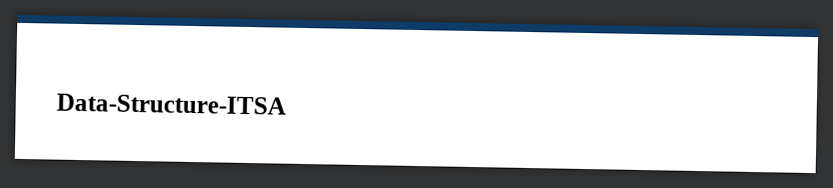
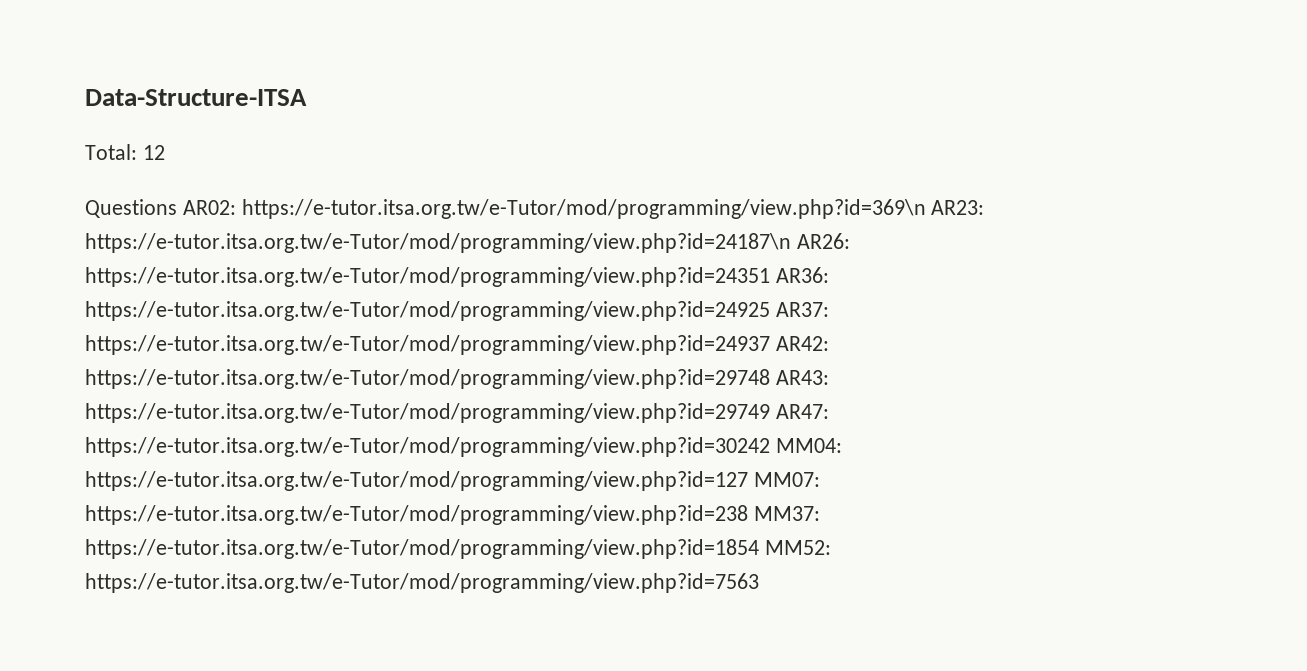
+ Total: 12
+ Questions AR02: https://e-tutor.itsa.org.tw/e-Tutor/mod/programming/view.php?id=369\n AR23: https://e-tutor.itsa.org.tw/e-Tutor/mod/programming/view.php?id=24187\n AR26: https://e-tutor.itsa.org.tw/e-Tutor/mod/programming/view.php?id=24351 AR36: https://e-tutor.itsa.org.tw/e-Tutor/mod/programming/view.php?id=24925 AR37: https://e-tutor.itsa.org.tw/e-Tutor/mod/programming/view.php?id=24937 AR42: https://e-tutor.itsa.org.tw/e-Tutor/mod/programming/view.php?id=29748 AR43: https://e-tutor.itsa.org.tw/e-Tutor/mod/programming/view.php?id=29749 AR47: https://e-tutor.itsa.org.tw/e-Tutor/mod/programming/view.php?id=30242 MM04: https://e-tutor.itsa.org.tw/e-Tutor/mod/programming/view.php?id=127 MM07: https://e-tutor.itsa.org.tw/e-Tutor/mod/programming/view.php?id=238 MM37: https://e-tutor.itsa.org.tw/e-Tutor/mod/programming/view.php?id=1854 MM52: https://e-tutor.itsa.org.tw/e-Tutor/mod/programming/view.php?id=7563

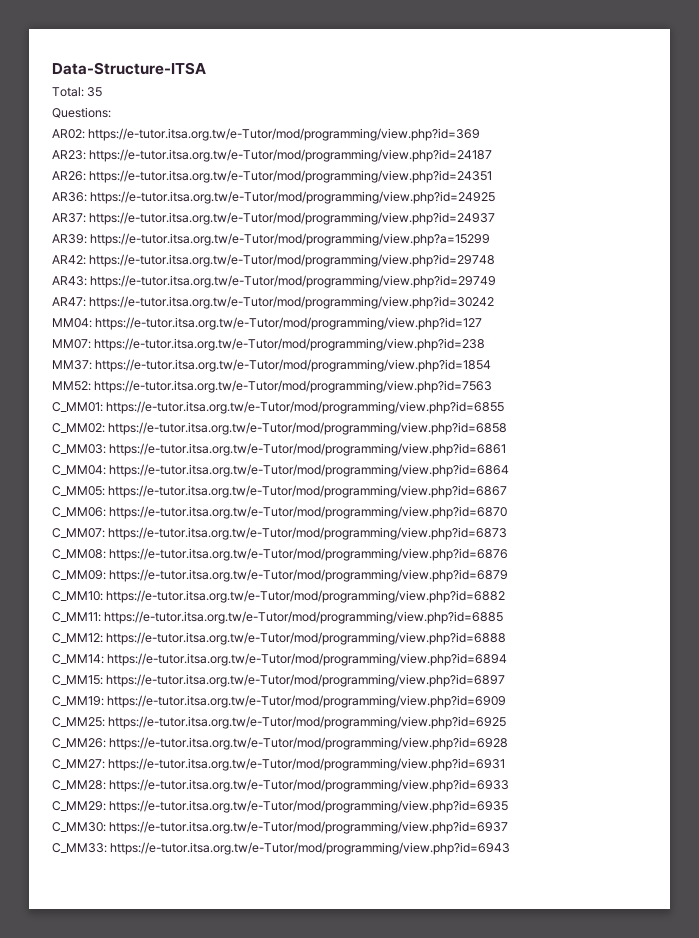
- Total: 12
- Questions AR02: https://e-tutor.itsa.org.tw/e-Tutor/mod/programming/view.php?id=369\n AR23: https://e-tutor.itsa.org.tw/e-Tutor/mod/programming/view.php?id=24187\n AR26: https://e-tutor.itsa.org.tw/e-Tutor/mod/programming/view.php?id=24351 AR36: https://e-tutor.itsa.org.tw/e-Tutor/mod/programming/view.php?id=24925 AR37: https://e-tutor.itsa.org.tw/e-Tutor/mod/programming/view.php?id=24937 AR42: https://e-tutor.itsa.org.tw/e-Tutor/mod/programming/view.php?id=29748 AR43: https://e-tutor.itsa.org.tw/e-Tutor/mod/programming/view.php?id=29749 AR47: https://e-tutor.itsa.org.tw/e-Tutor/mod/programming/view.php?id=30242 MM04: https://e-tutor.itsa.org.tw/e-Tutor/mod/programming/view.php?id=127 MM07: https://e-tutor.itsa.org.tw/e-Tutor/mod/programming/view.php?id=238 MM37: https://e-tutor.itsa.org.tw/e-Tutor/mod/programming/view.php?id=1854 MM52: https://e-tutor.itsa.org.tw/e-Tutor/mod/programming/view.php?id=7563
+ Total: 35
+ Questions:
+ AR02: https://e-tutor.itsa.org.tw/e-Tutor/mod/programming/view.php?id=369
+ AR23: https://e-tutor.itsa.org.tw/e-Tutor/mod/programming/view.php?id=24187
+ AR26: https://e-tutor.itsa.org.tw/e-Tutor/mod/programming/view.php?id=24351
+ AR36: https://e-tutor.itsa.org.tw/e-Tutor/mod/programming/view.php?id=24925
+ AR37: https://e-tutor.itsa.org.tw/e-Tutor/mod/programming/view.php?id=24937
+ AR39: https://e-tutor.itsa.org.tw/e-Tutor/mod/programming/view.php?a=15299
+ AR42: https://e-tutor.itsa.org.tw/e-Tutor/mod/programming/view.php?id=29748
+ AR43: https://e-tutor.itsa.org.tw/e-Tutor/mod/programming/view.php?id=29749
+ AR47: https://e-tutor.itsa.org.tw/e-Tutor/mod/programming/view.php?id=30242
+ MM04: https://e-tutor.itsa.org.tw/e-Tutor/mod/programming/view.php?id=127
+ MM07: https://e-tutor.itsa.org.tw/e-Tutor/mod/programming/view.php?id=238
+ MM37: https://e-tutor.itsa.org.tw/e-Tutor/mod/programming/view.php?id=1854
+ MM52: https://e-tutor.itsa.org.tw/e-Tutor/mod/programming/view.php?id=7563
+ C_MM01: https://e-tutor.itsa.org.tw/e-Tutor/mod/programming/view.php?id=6855
+ C_MM02: https://e-tutor.itsa.org.tw/e-Tutor/mod/programming/view.php?id=6858
+ C_MM03: https://e-tutor.itsa.org.tw/e-Tutor/mod/programming/view.php?id=6861
+ C_MM04: https://e-tutor.itsa.org.tw/e-Tutor/mod/programming/view.php?id=6864
+ C_MM05: https://e-tutor.itsa.org.tw/e-Tutor/mod/programming/view.php?id=6867
+ C_MM06: https://e-tutor.itsa.org.tw/e-Tutor/mod/programming/view.php?id=6870
+ C_MM07: https://e-tutor.itsa.org.tw/e-Tutor/mod/programming/view.php?id=6873
+ C_MM08: https://e-tutor.itsa.org.tw/e-Tutor/mod/programming/view.php?id=6876
+ C_MM09: https://e-tutor.itsa.org.tw/e-Tutor/mod/programming/view.php?id=6879
+ C_MM10: https://e-tutor.itsa.org.tw/e-Tutor/mod/programming/view.php?id=6882
+ C_MM11: https://e-tutor.itsa.org.tw/e-Tutor/mod/programming/view.php?id=6885
+ C_MM12: https://e-tutor.itsa.org.tw/e-Tutor/mod/programming/view.php?id=6888
+ C_MM14: https://e-tutor.itsa.org.tw/e-Tutor/mod/programming/view.php?id=6894
+ C_MM15: https://e-tutor.itsa.org.tw/e-Tutor/mod/programming/view.php?id=6897
+ C_MM19: https://e-tutor.itsa.org.tw/e-Tutor/mod/programming/view.php?id=6909
+ C_MM25: https://e-tutor.itsa.org.tw/e-Tutor/mod/programming/view.php?id=6925
+ C_MM26: https://e-tutor.itsa.org.tw/e-Tutor/mod/programming/view.php?id=6928
+ C_MM27: https://e-tutor.itsa.org.tw/e-Tutor/mod/programming/view.php?id=6931
+ C_MM28: https://e-tutor.itsa.org.tw/e-Tutor/mod/programming/view.php?id=6933
+ C_MM29: https://e-tutor.itsa.org.tw/e-Tutor/mod/programming/view.php?id=6935
+ C_MM30: https://e-tutor.itsa.org.tw/e-Tutor/mod/programming/view.php?id=6937
+ C_MM33: https://e-tutor.itsa.org.tw/e-Tutor/mod/programming/view.php?id=6943

